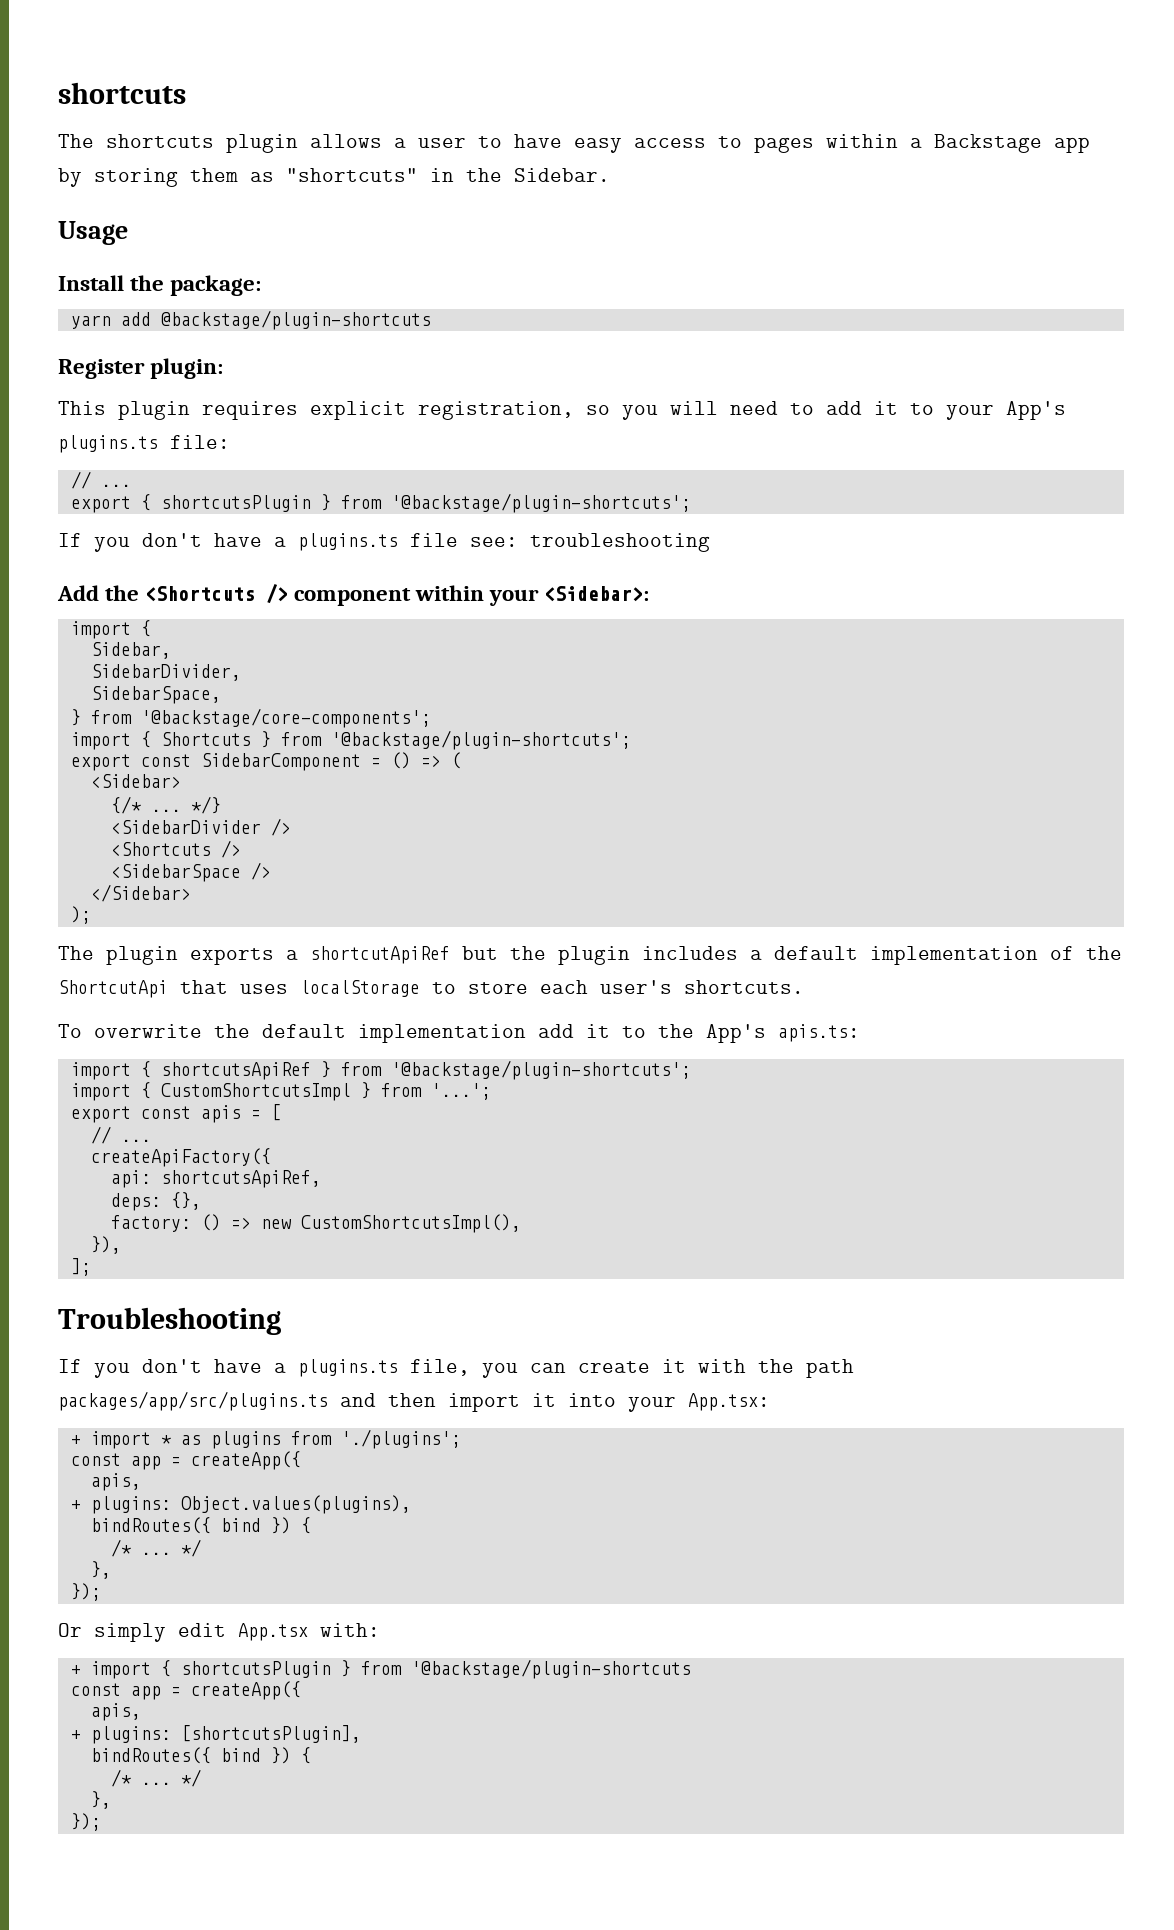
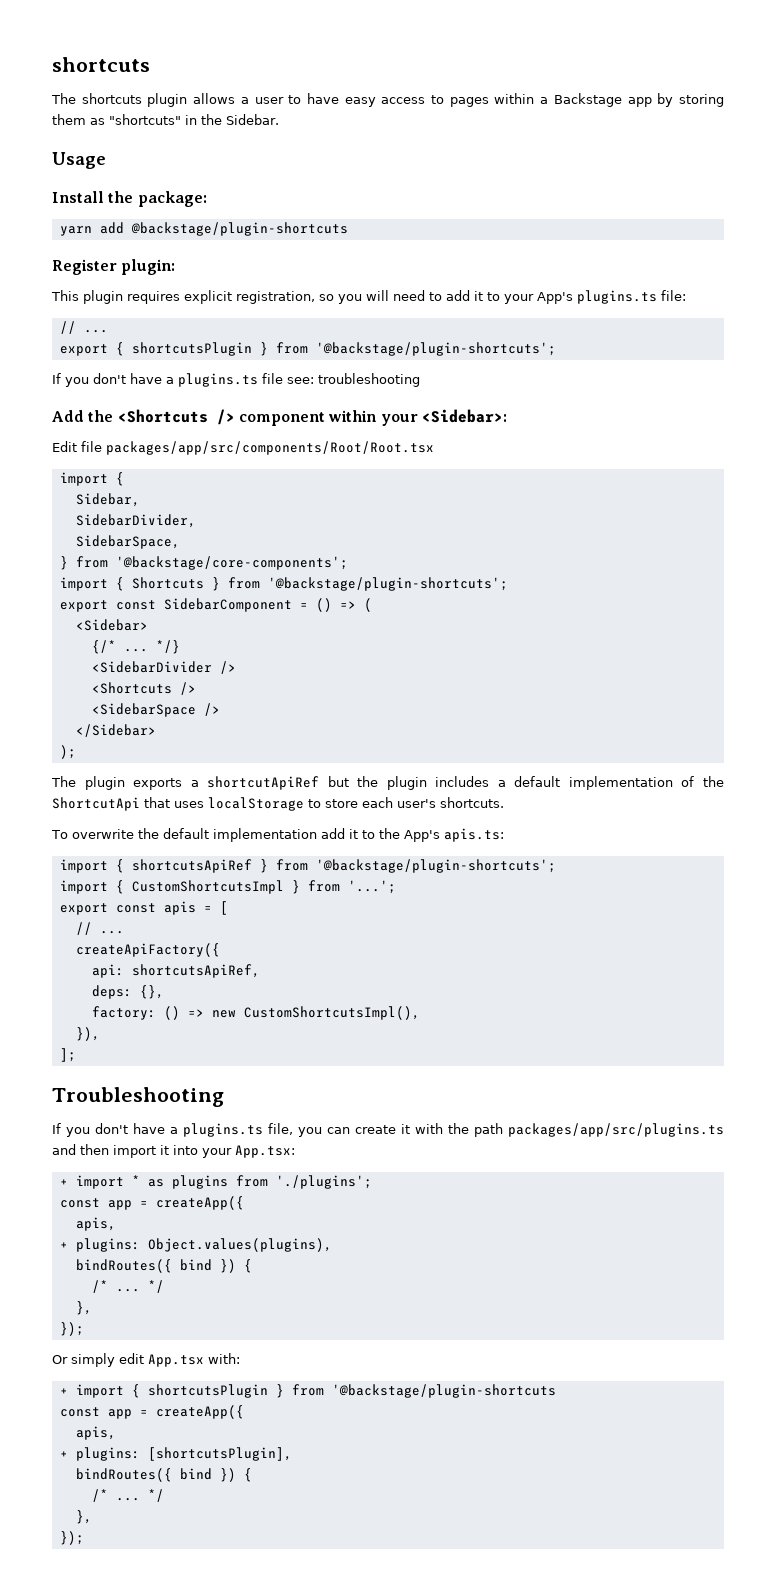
+ Edit file packages/app/src/components/Root/Root.tsx

